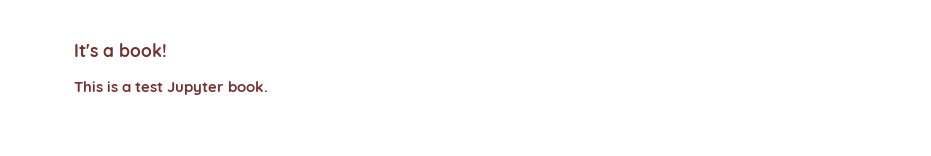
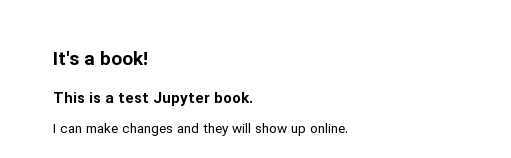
+ I can make changes and they will show up online.

